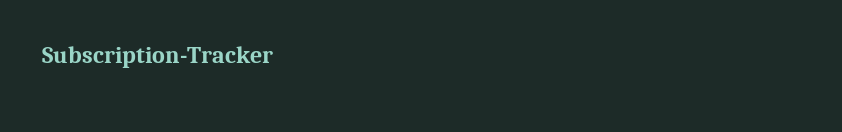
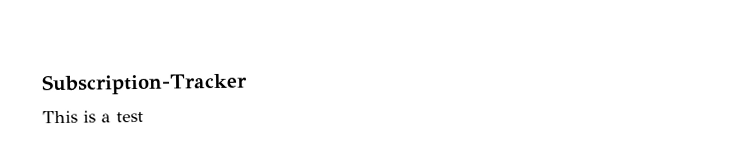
+ This is a test

